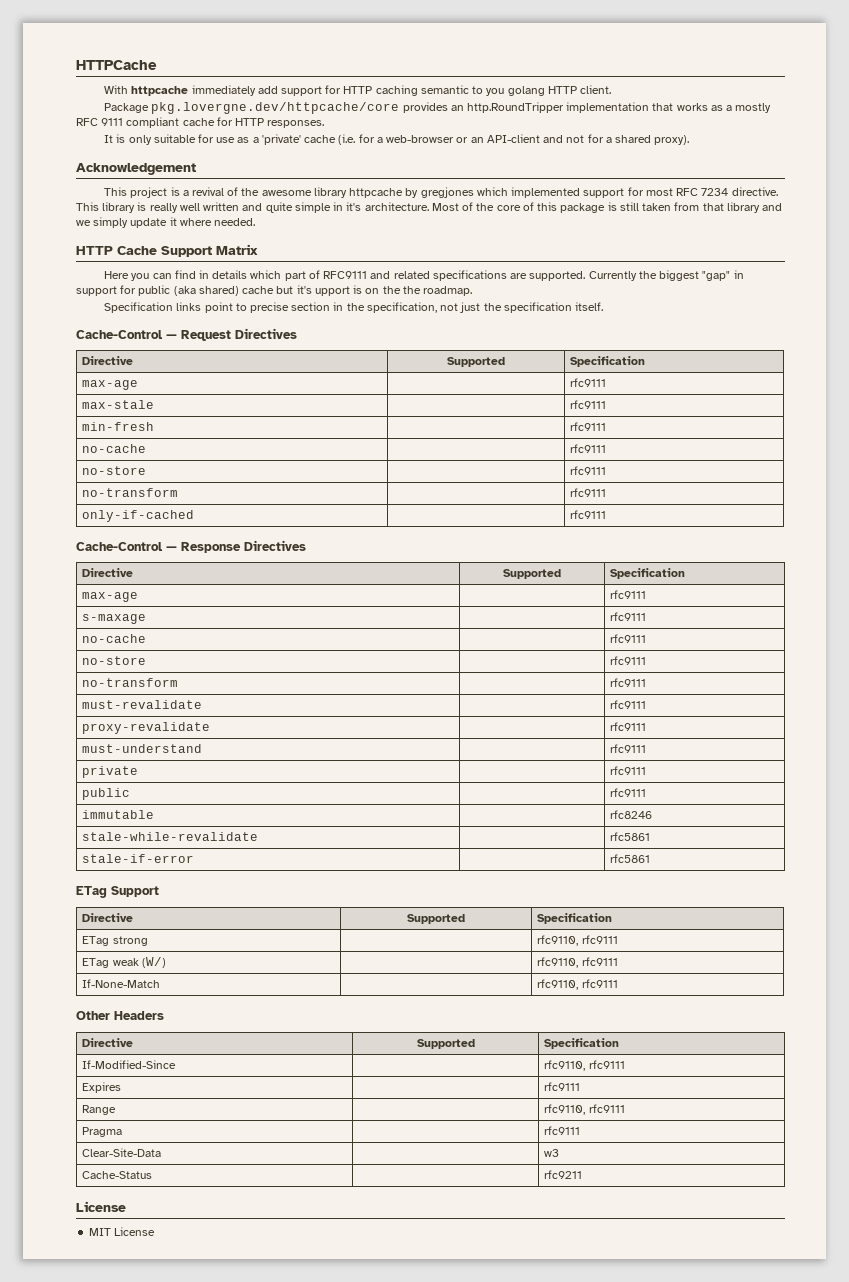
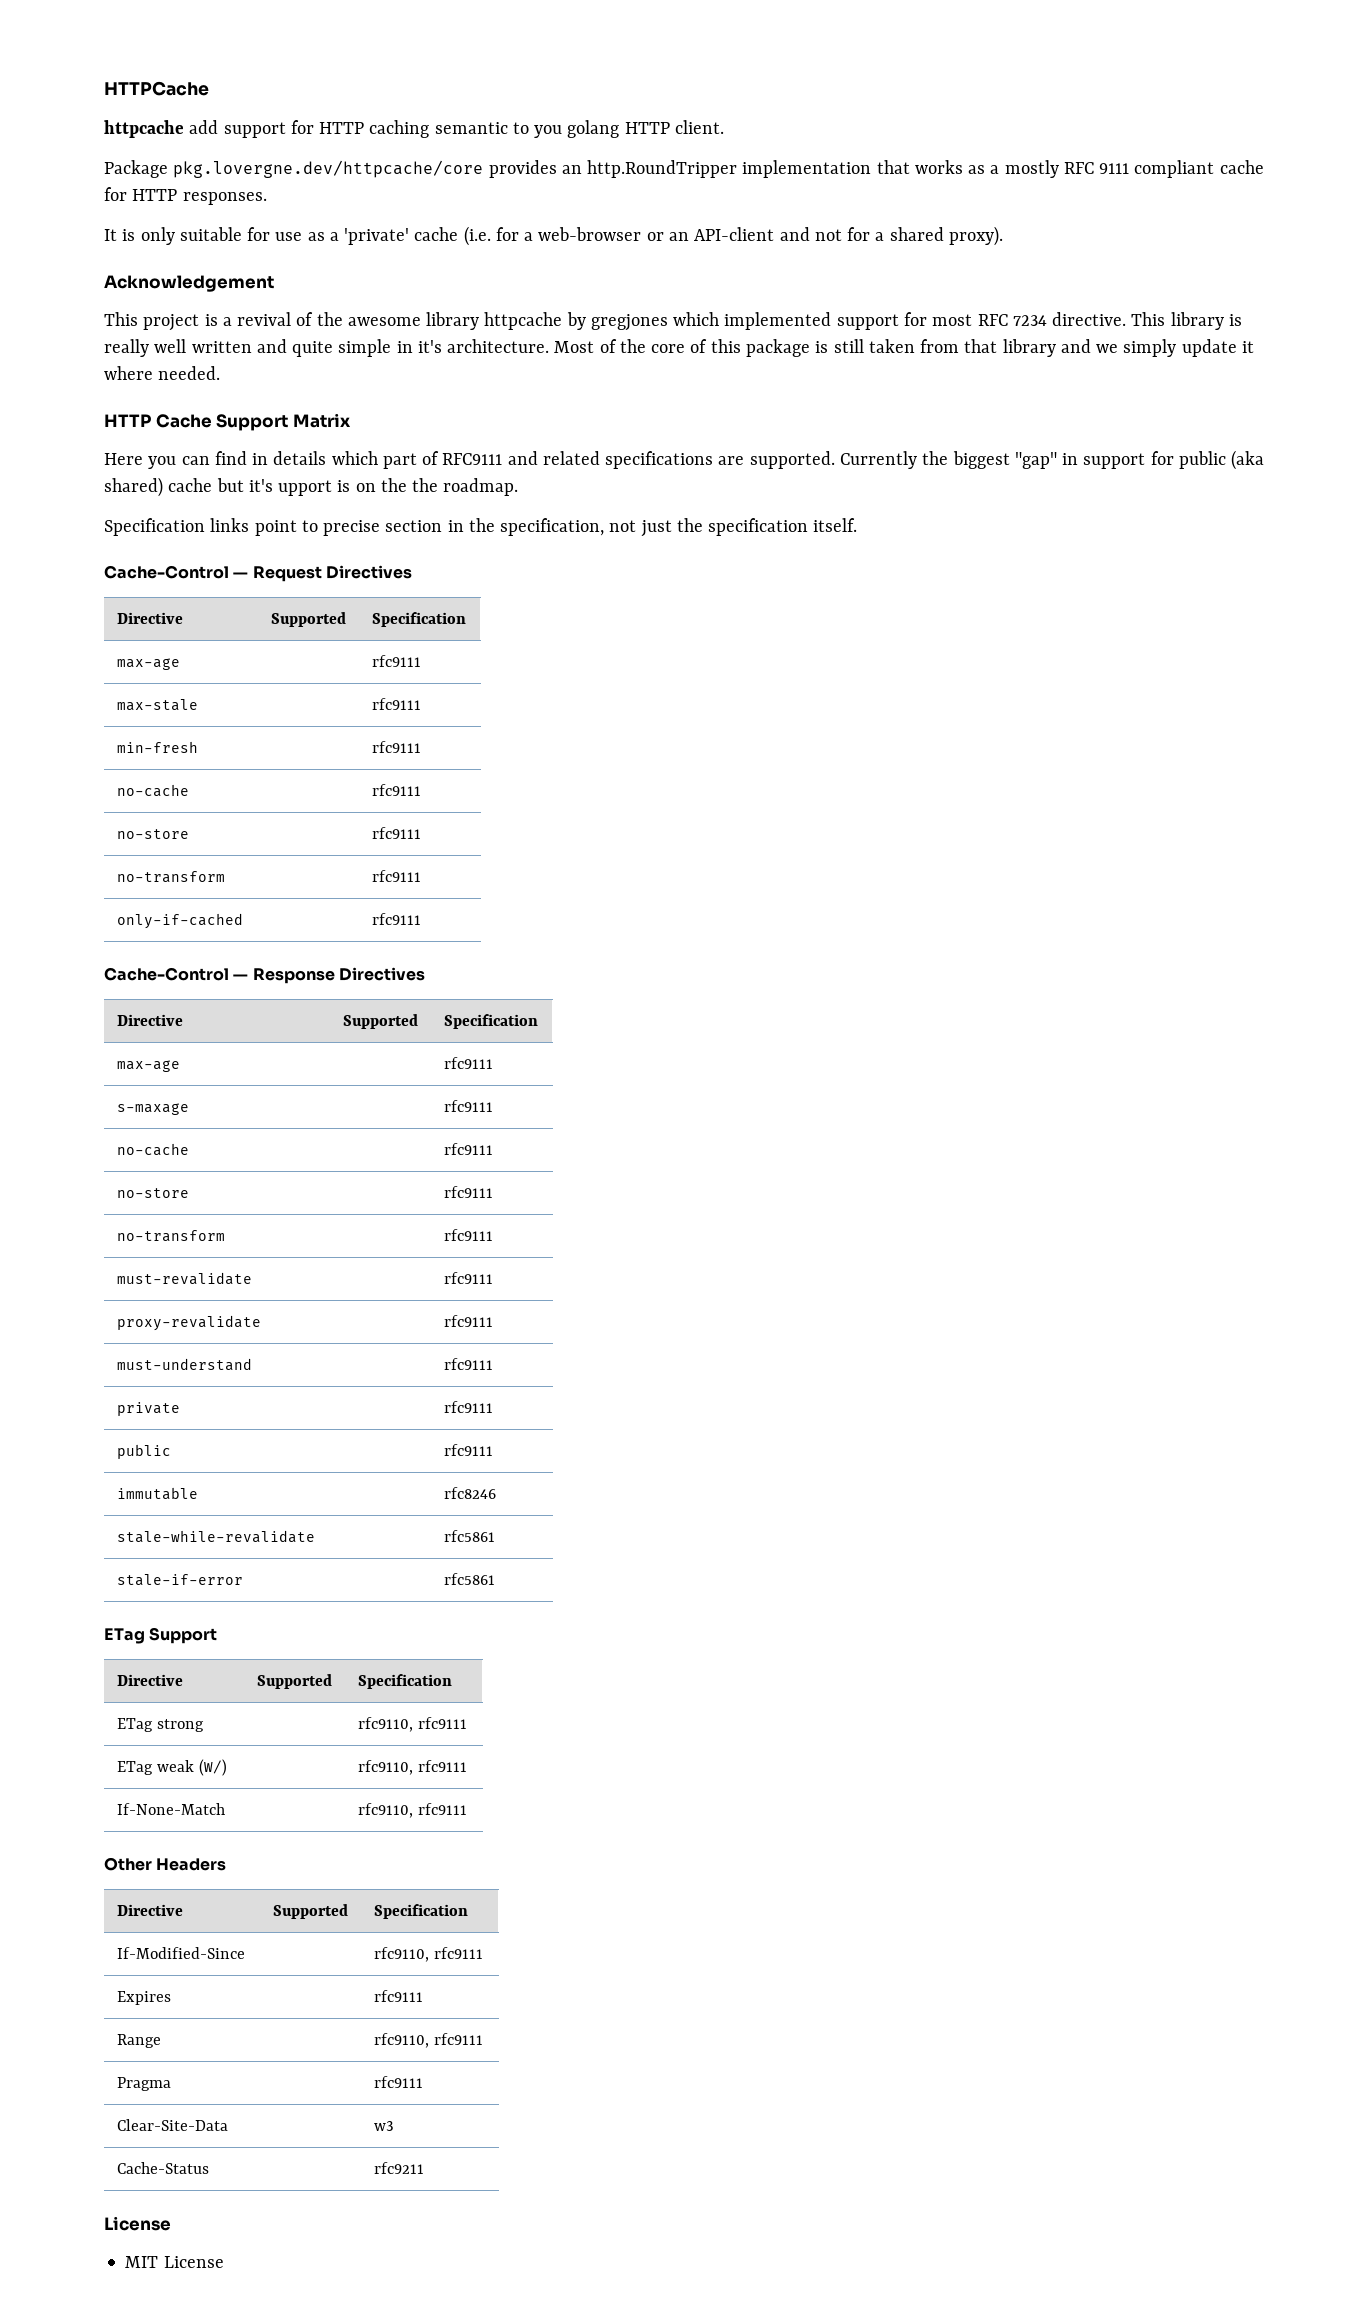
- With httpcache immediately add support for HTTP caching semantic to you golang HTTP client.
+ httpcache add support for HTTP caching semantic to you golang HTTP client.

